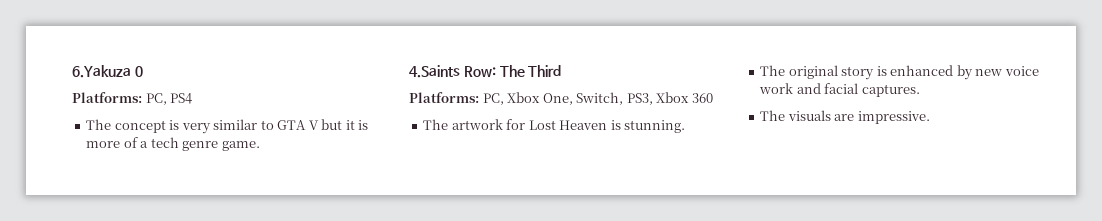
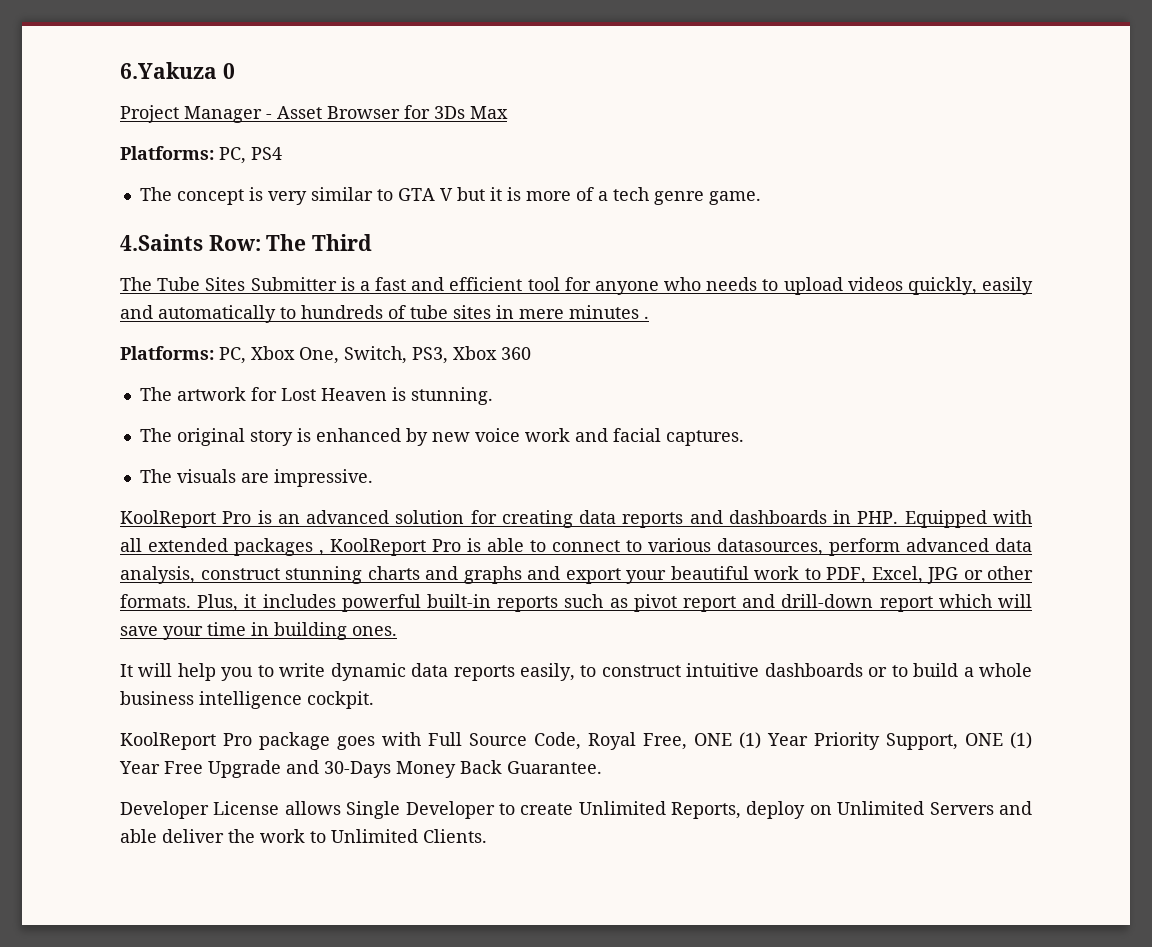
+ Project Manager - Asset Browser for 3Ds Max
+ The Tube Sites Submitter is a fast and efficient tool for anyone who needs to upload videos quickly, easily and automatically to hundreds of tube sites in mere minutes .
+ KoolReport Pro is an advanced solution for creating data reports and dashboards in PHP. Equipped with all extended packages , KoolReport Pro is able to connect to various datasources, perform advanced data analysis, construct stunning charts and graphs and export your beautiful work to PDF, Excel, JPG or other formats. Plus, it includes powerful built-in reports such as pivot report and drill-down report which will save your time in building ones.
+ It will help you to write dynamic data reports easily, to construct intuitive dashboards or to build a whole business intelligence cockpit.
+ KoolReport Pro package goes with Full Source Code, Royal Free, ONE (1) Year Priority Support, ONE (1) Year Free Upgrade and 30-Days Money Back Guarantee.
+ Developer License allows Single Developer to create Unlimited Reports, deploy on Unlimited Servers and able deliver the work to Unlimited Clients.

